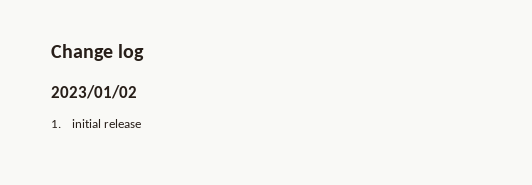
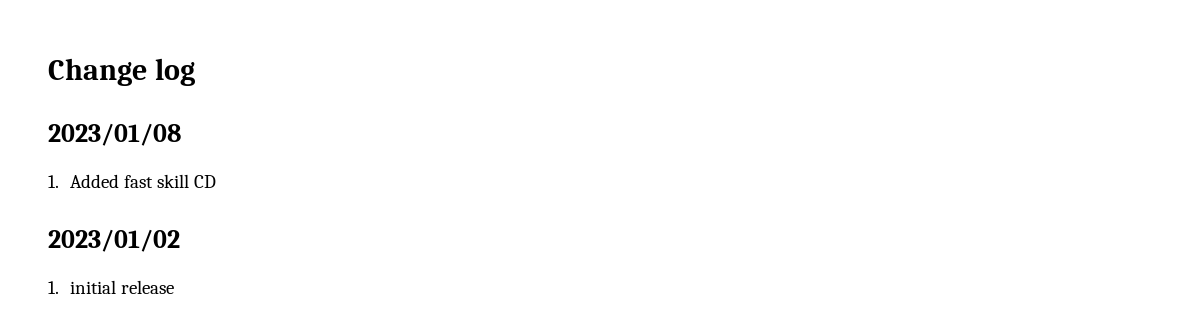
+ 2023/01/08
+ 1. Added fast skill CD

